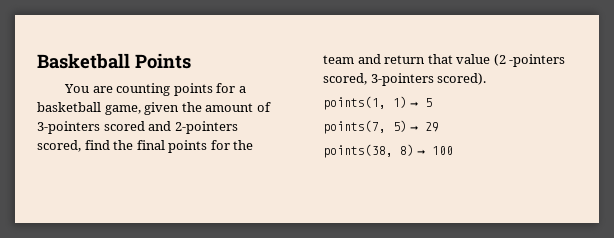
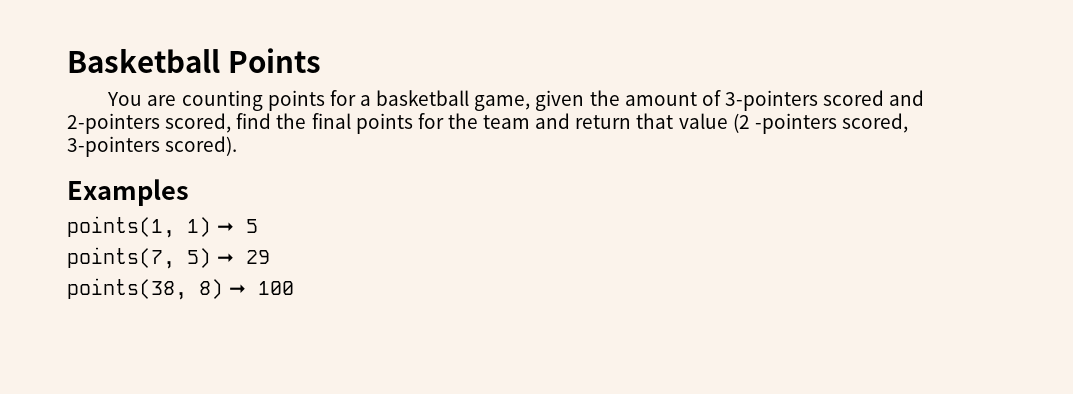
+ Examples

